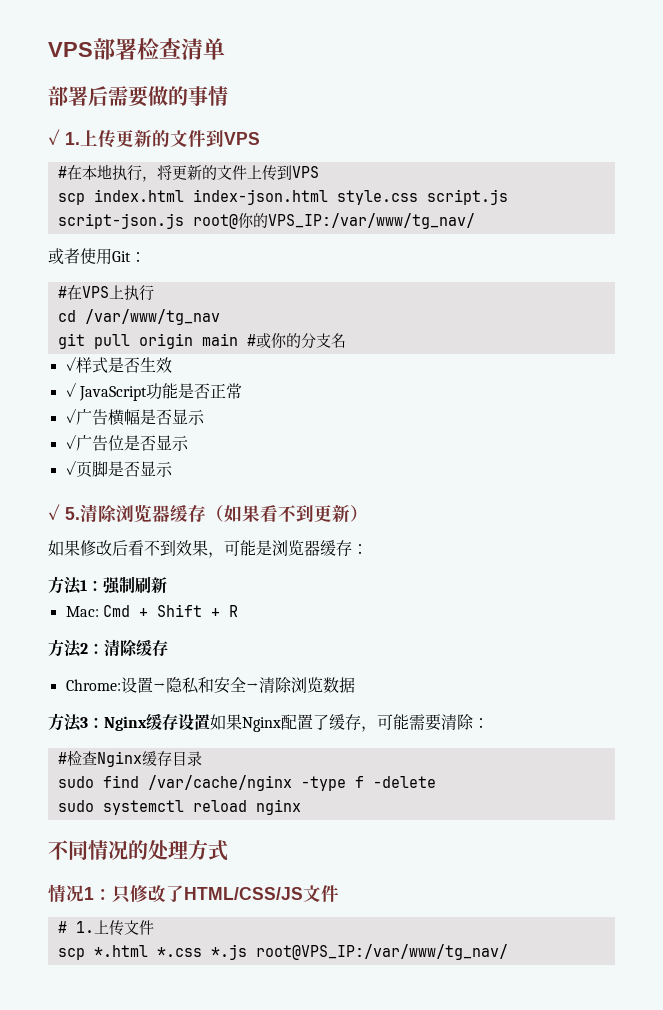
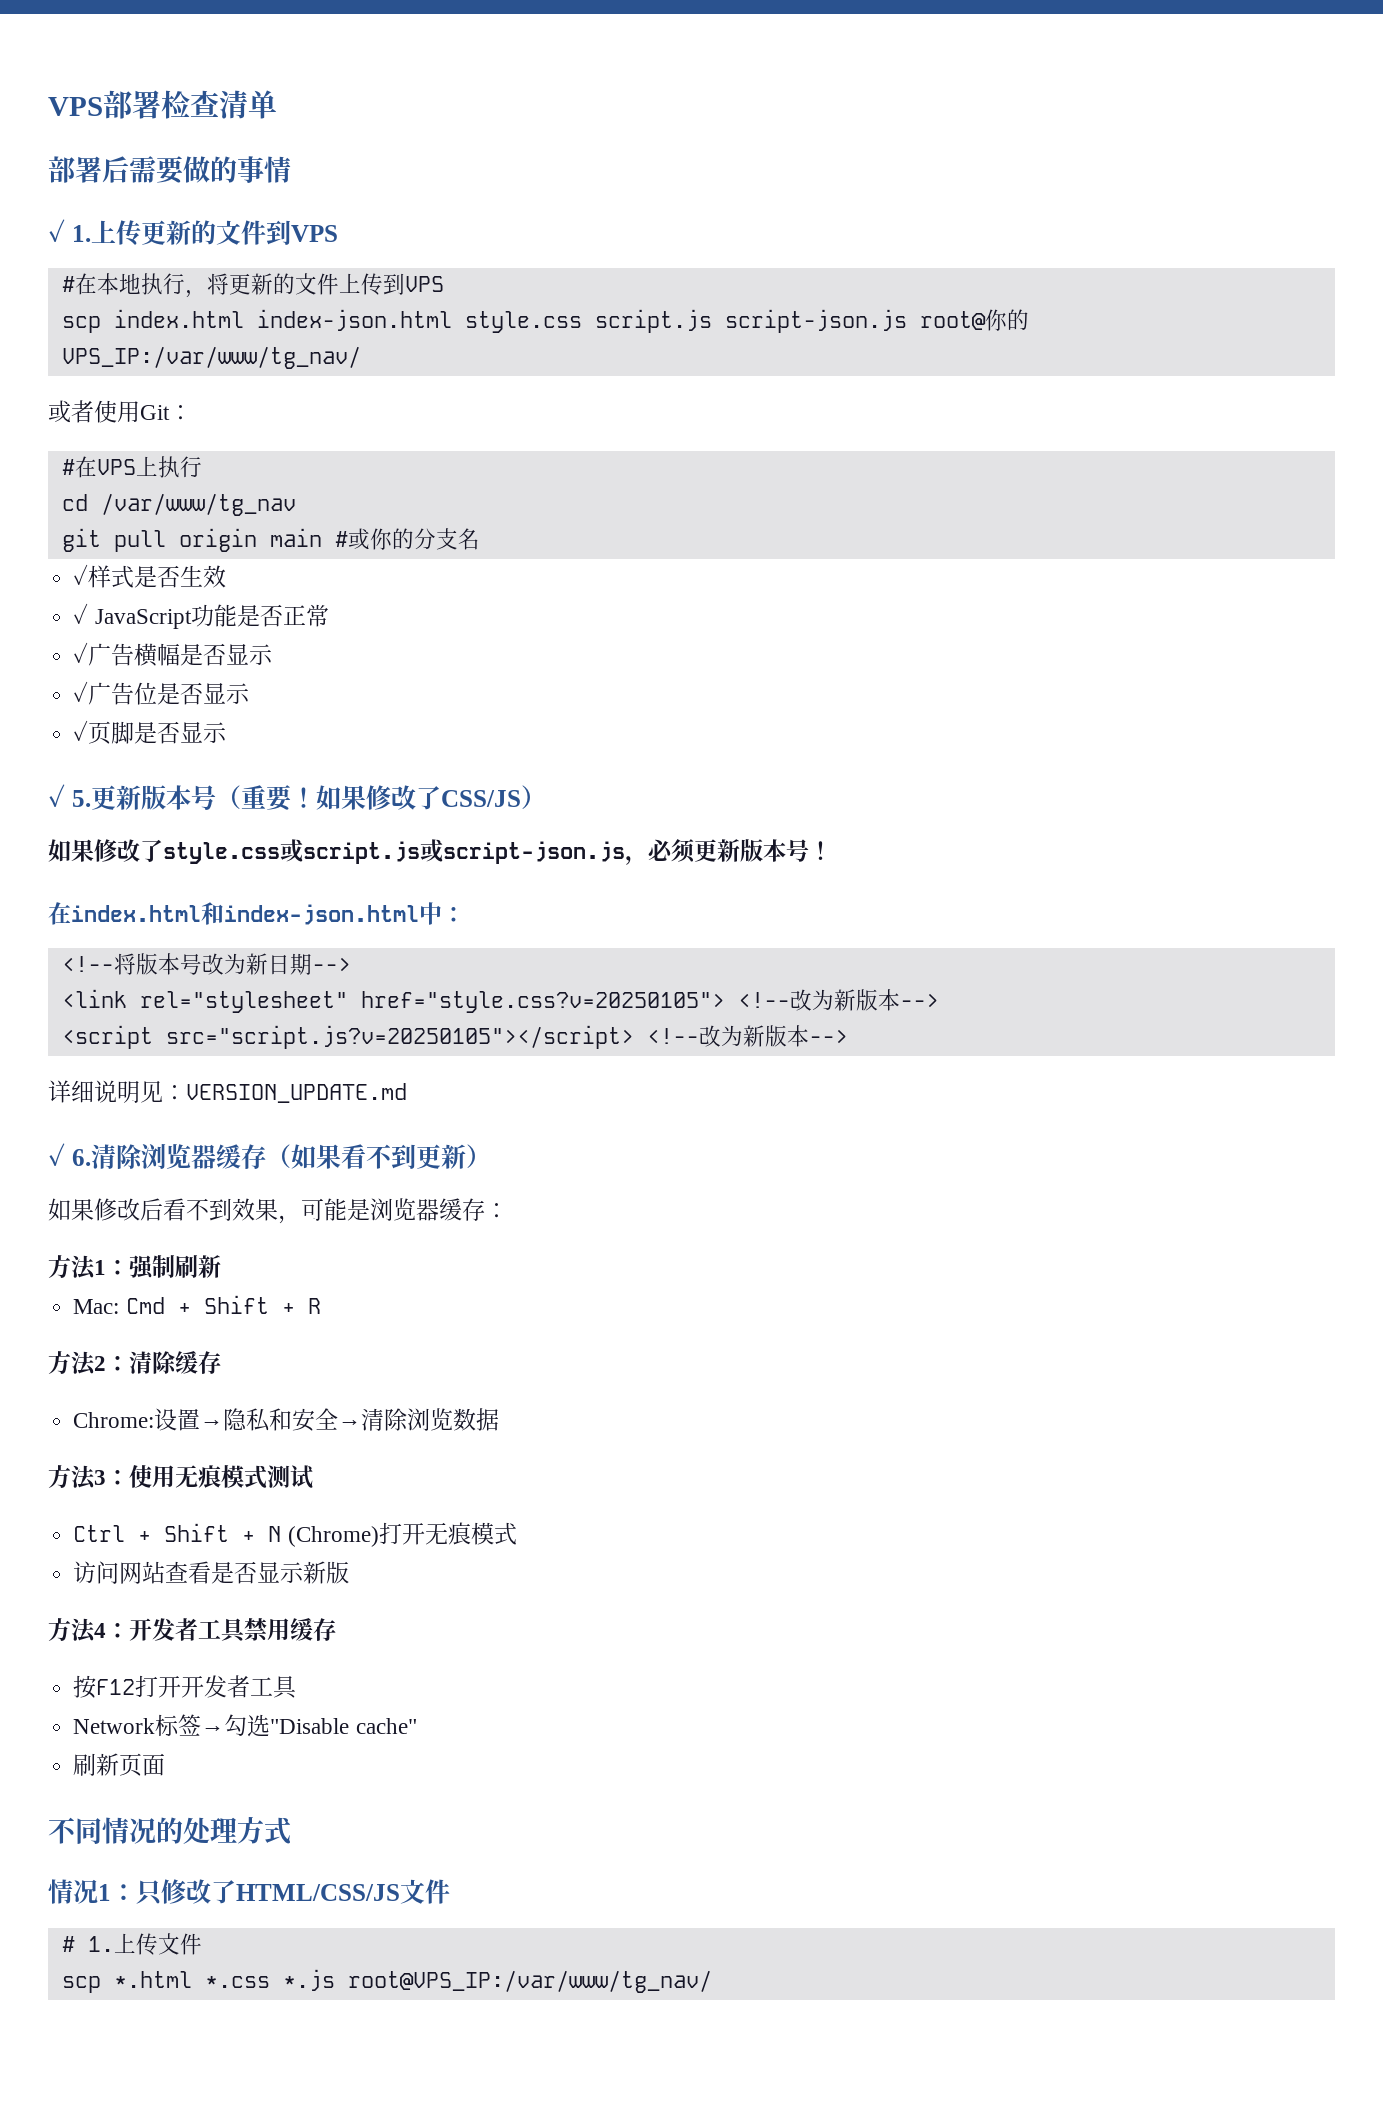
- ✓ 5.清除浏览器缓存（如果看不到更新）
+ ✓ 5.更新版本号（重要！如果修改了CSS/JS）
+ 如果修改了style.css或script.js或script-json.js，必须更新版本号！
+ 在index.html和index-json.html中：
+ <!--将版本号改为新日期-->
+ <link rel="stylesheet" href="style.css?v=20250105"> <!--改为新版本-->
+ <script src="script.js?v=20250105"></script> <!--改为新版本-->
+ 详细说明见：VERSION_UPDATE.md
+ ✓ 6.清除浏览器缓存（如果看不到更新）
- 方法3：Nginx缓存设置如果Nginx配置了缓存，可能需要清除：
- #检查Nginx缓存目录
- sudo find /var/cache/nginx -type f -delete
- sudo systemctl reload nginx
+ 方法3：使用无痕模式测试
+ Ctrl + Shift + N (Chrome)打开无痕模式
+ 访问网站查看是否显示新版
+ 方法4：开发者工具禁用缓存
+ 按F12打开开发者工具
+ Network标签→勾选"Disable cache"
+ 刷新页面

